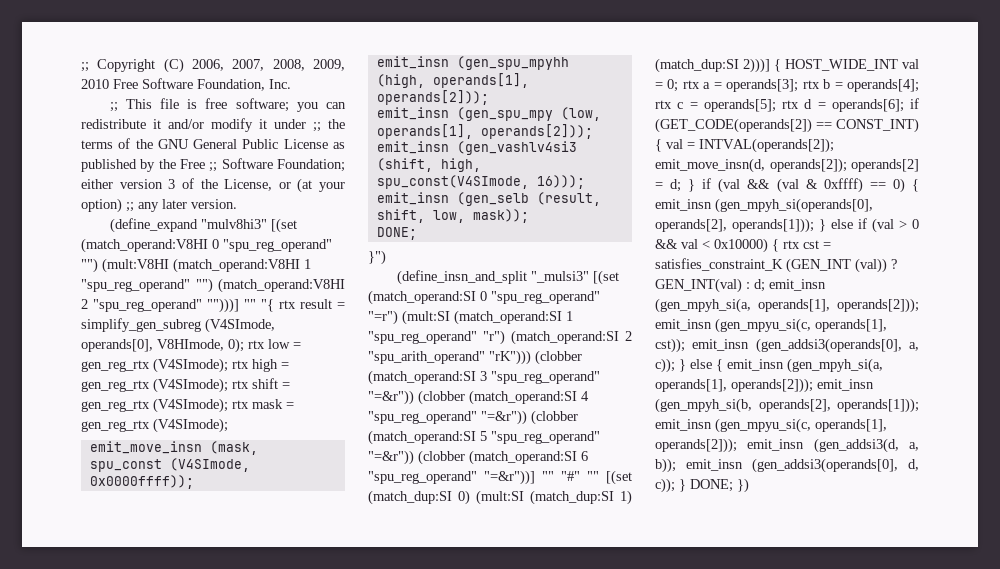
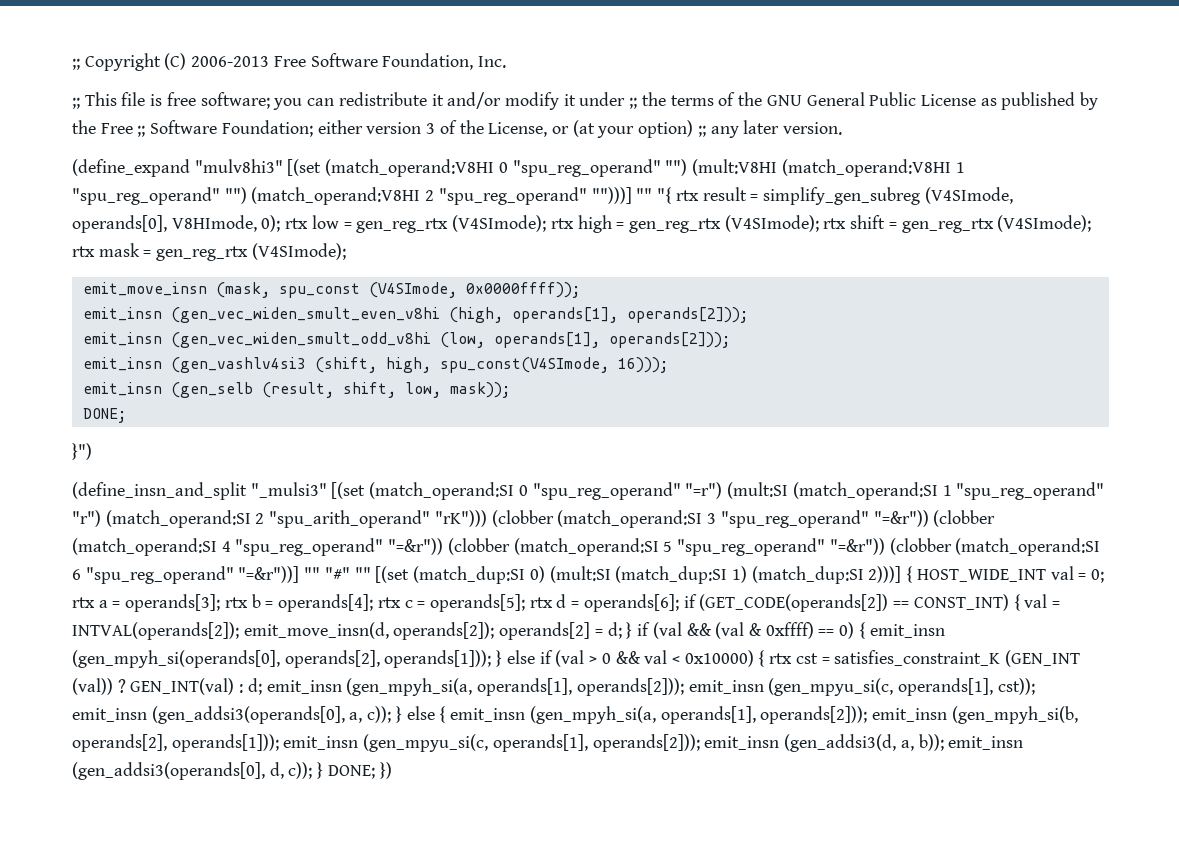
- ;; Copyright (C) 2006, 2007, 2008, 2009, 2010 Free Software Foundation, Inc.
+ ;; Copyright (C) 2006-2013 Free Software Foundation, Inc.
- emit_insn (gen_spu_mpyhh (high, operands[1], operands[2]));
+ emit_insn (gen_vec_widen_smult_even_v8hi (high, operands[1], operands[2]));
- emit_insn (gen_spu_mpy (low, operands[1], operands[2]));
+ emit_insn (gen_vec_widen_smult_odd_v8hi (low, operands[1], operands[2]));

